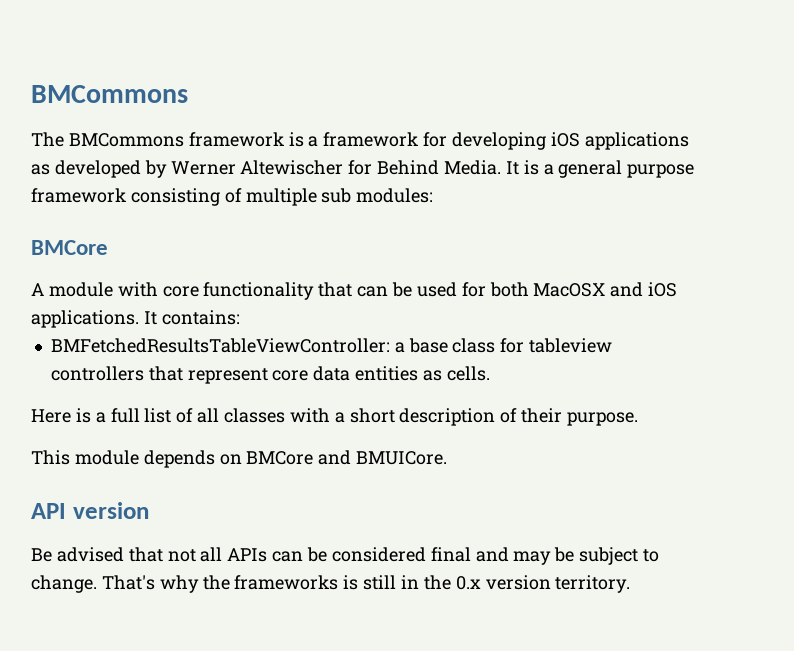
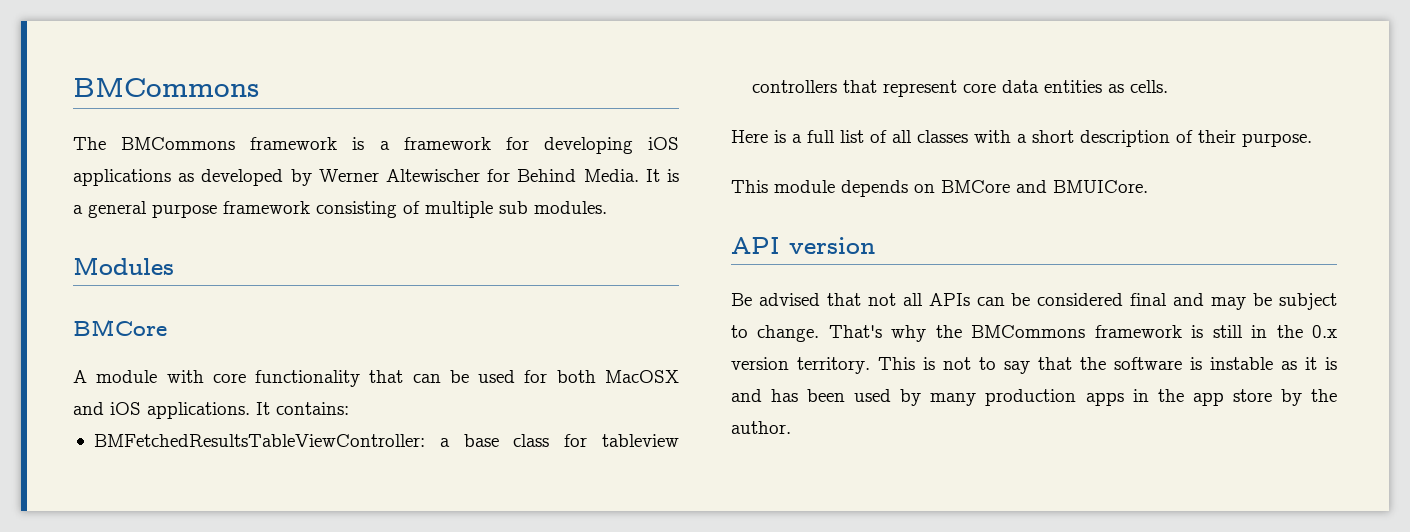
- It is a general purpose framework consisting of multiple sub modules:
+ It is a general purpose framework consisting of multiple sub modules.
+ Modules
- That's why the frameworks is still in the 0.x version territory.
+ That's why the BMCommons framework is still in the 0.x version territory.
+ This is not to say that the software is instable as it is and has been used by many production apps in the app store by the author.

